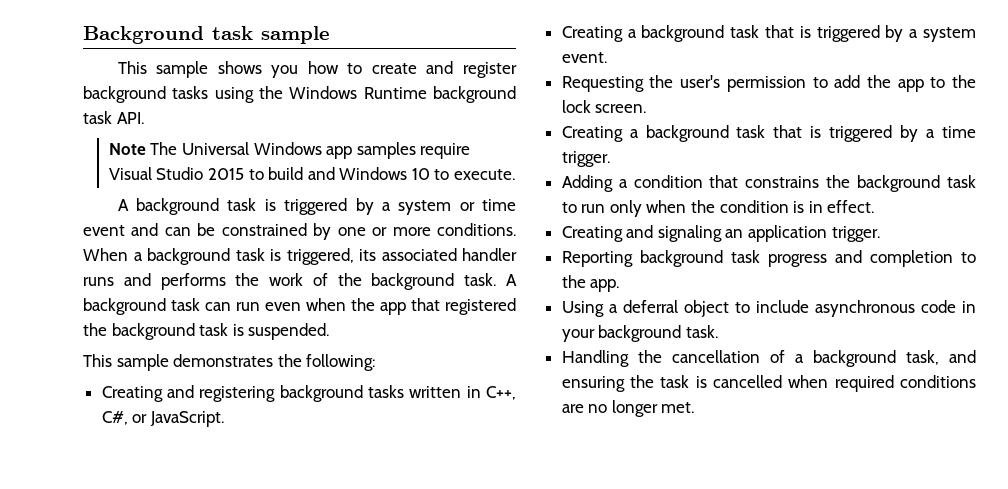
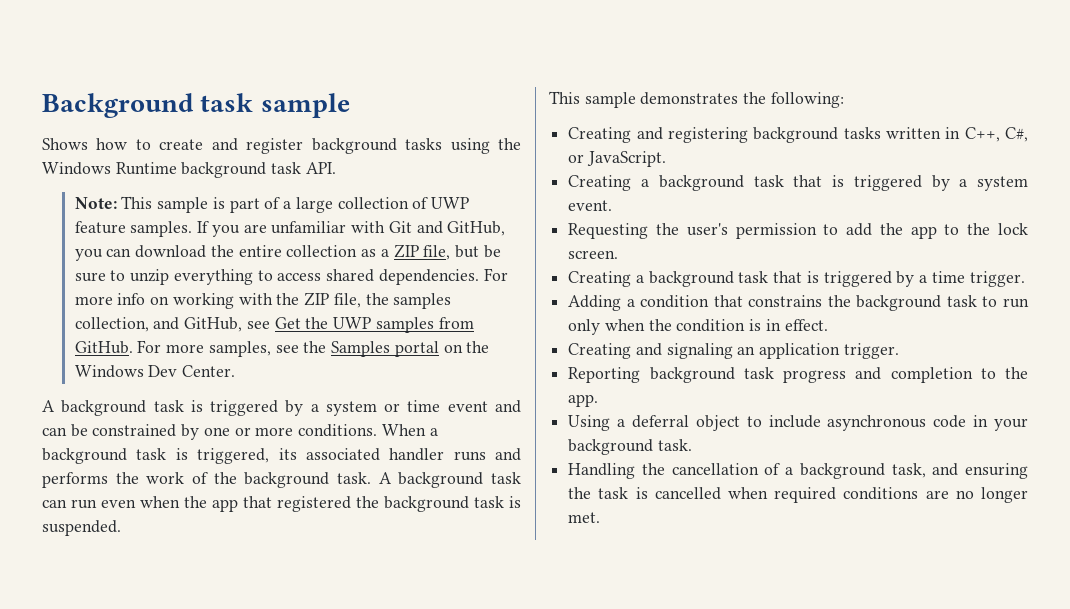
- This sample shows you how to create and register background tasks using the Windows Runtime background task API.
+ Shows how to create and register background tasks using the Windows Runtime background task API.
- Note The Universal Windows app samples require Visual Studio 2015 to build and Windows 10 to execute.
+ Note: This sample is part of a large collection of UWP feature samples. If you are unfamiliar with Git and GitHub, you can download the entire collection as a ZIP file, but be sure to unzip everything to access shared dependencies. For more info on working with the ZIP file, the samples collection, and GitHub, see Get the UWP samples from GitHub. For more samples, see the Samples portal on the Windows Dev Center.

